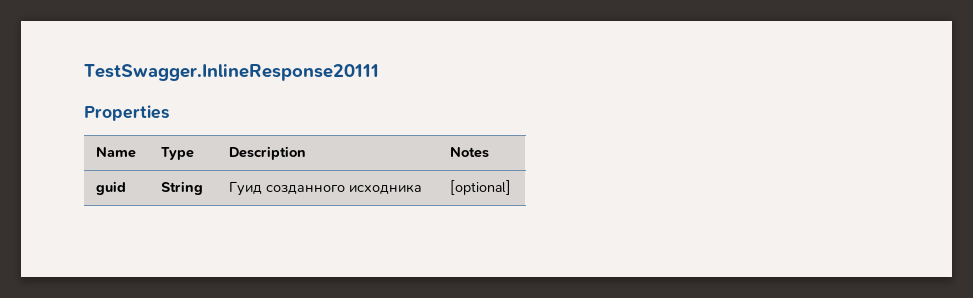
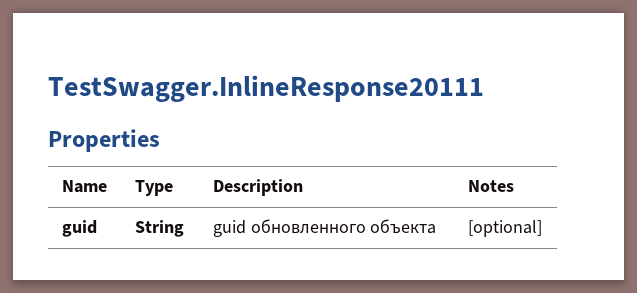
- guid | String | Гуид созданного исходника | [optional]
+ guid | String | guid обновленного объекта | [optional]

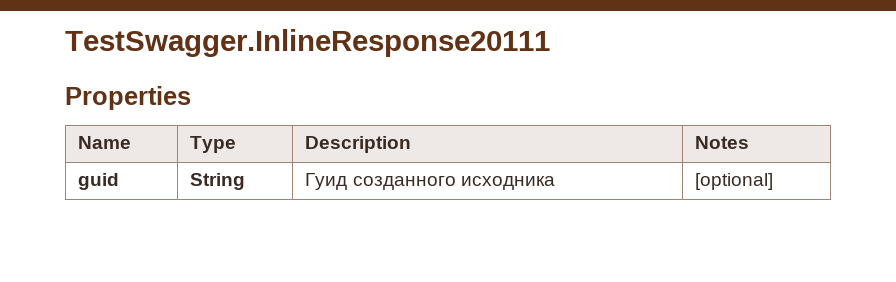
- guid | String | guid обновленного объекта | [optional]
+ guid | String | Гуид созданного исходника | [optional]

